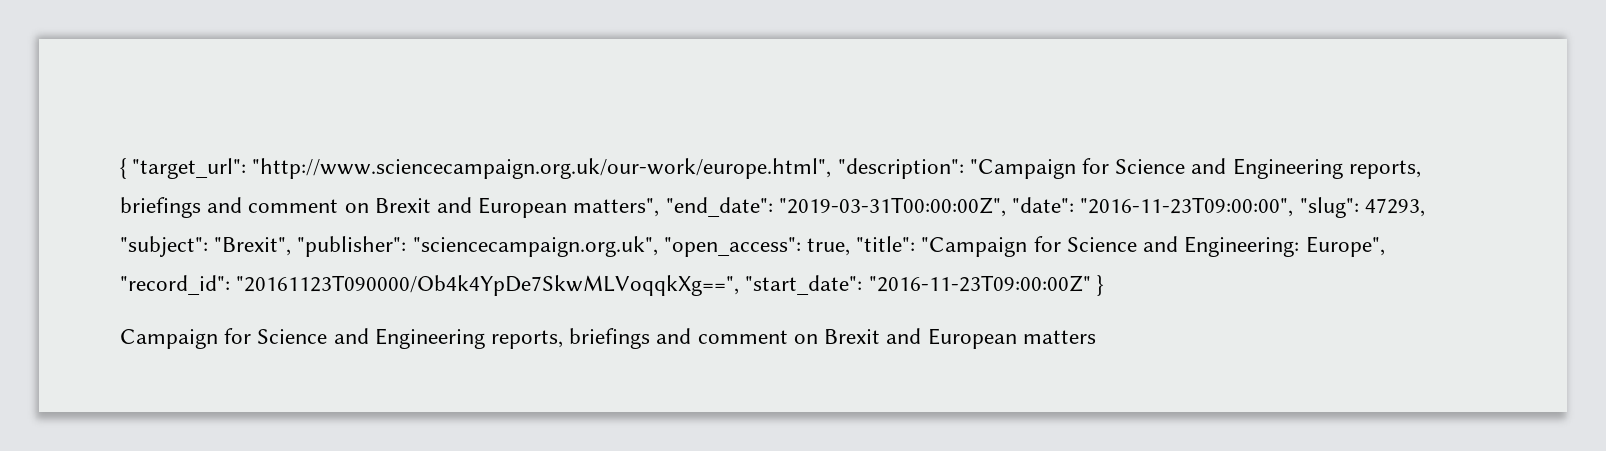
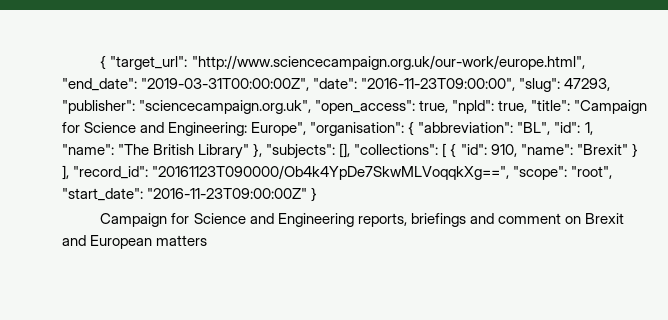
- { "target_url": "http://www.sciencecampaign.org.uk/our-work/europe.html", "description": "Campaign for Science and Engineering reports, briefings and comment on Brexit and European matters", "end_date": "2019-03-31T00:00:00Z", "date": "2016-11-23T09:00:00", "slug": 47293, "subject": "Brexit", "publisher": "sciencecampaign.org.uk", "open_access": true, "title": "Campaign for Science and Engineering: Europe", "record_id": "20161123T090000/Ob4k4YpDe7SkwMLVoqqkXg==", "start_date": "2016-11-23T09:00:00Z" }
+ { "target_url": "http://www.sciencecampaign.org.uk/our-work/europe.html", "end_date": "2019-03-31T00:00:00Z", "date": "2016-11-23T09:00:00", "slug": 47293, "publisher": "sciencecampaign.org.uk", "open_access": true, "npld": true, "title": "Campaign for Science and Engineering: Europe", "organisation": { "abbreviation": "BL", "id": 1, "name": "The British Library" }, "subjects": [], "collections": [ { "id": 910, "name": "Brexit" } ], "record_id": "20161123T090000/Ob4k4YpDe7SkwMLVoqqkXg==", "scope": "root", "start_date": "2016-11-23T09:00:00Z" }

